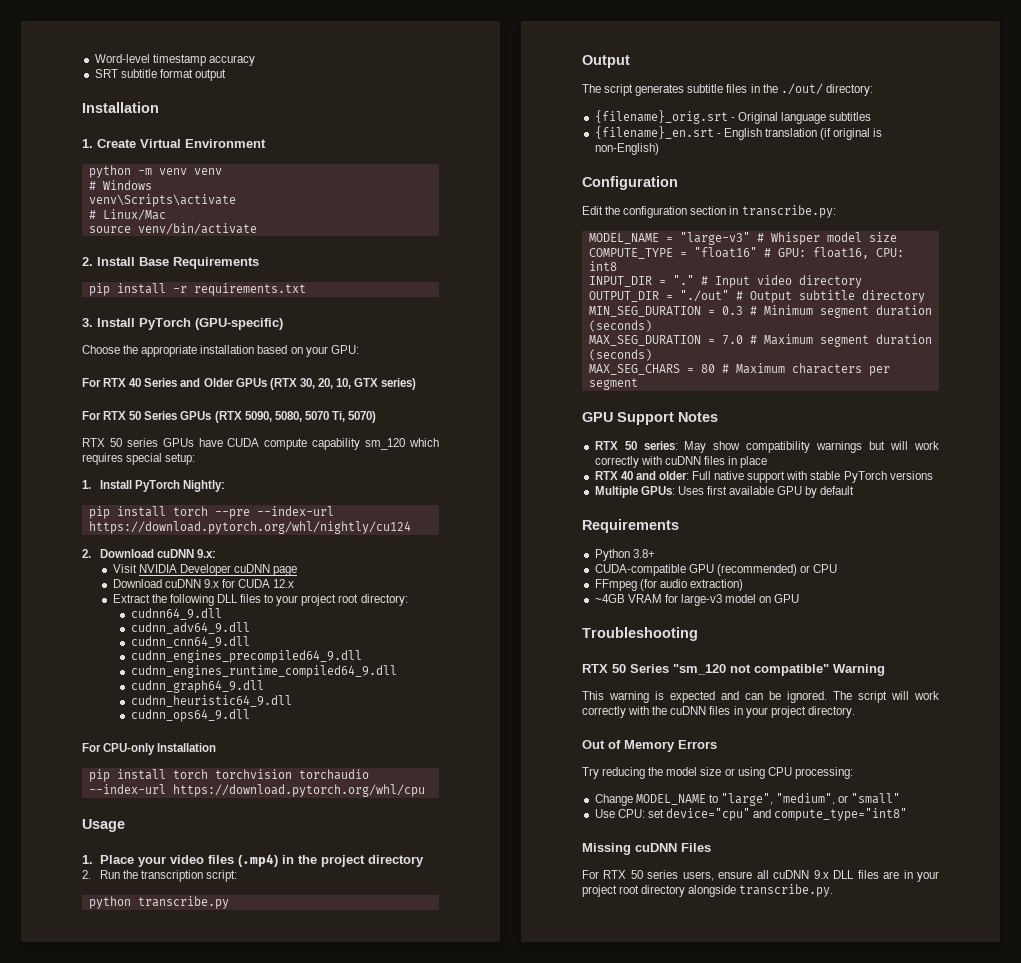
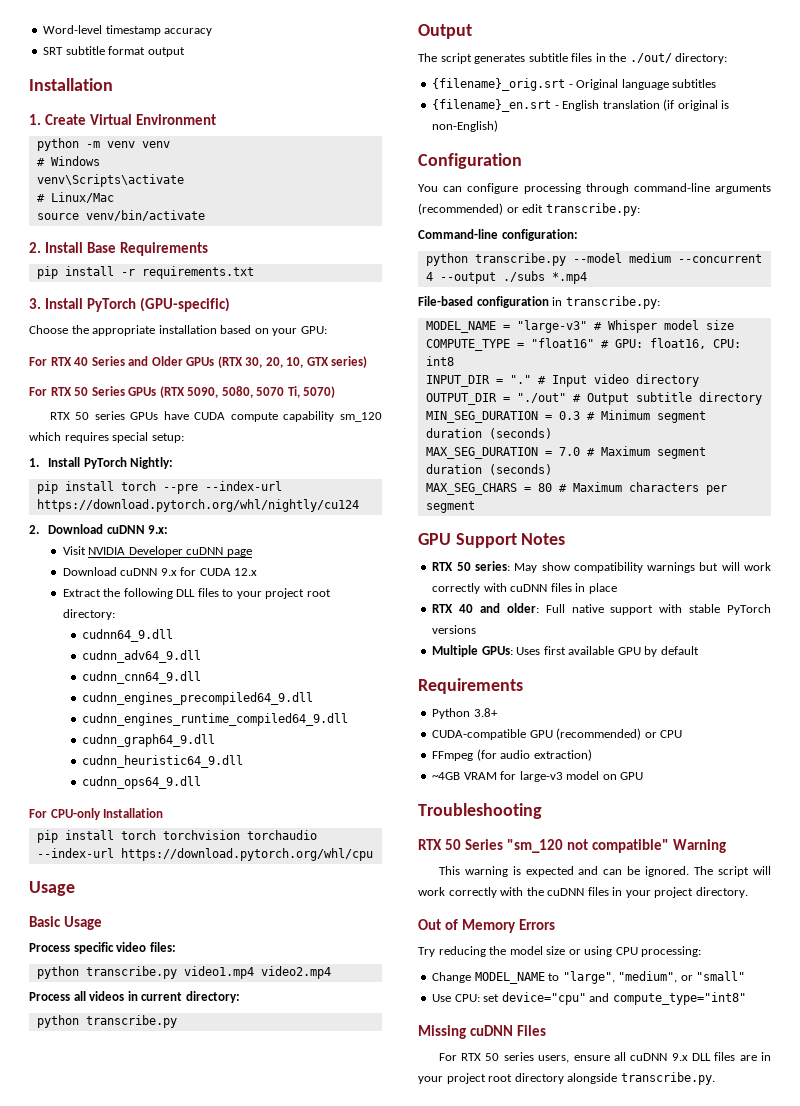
- 1. Place your video files (.mp4) in the project directory
- 2. Run the transcription script:
+ Basic Usage
+ Process specific video files:
+ python transcribe.py video1.mp4 video2.mp4
+ Process all videos in current directory:
- Edit the configuration section in transcribe.py:
+ You can configure processing through command-line arguments (recommended) or edit transcribe.py:
+ Command-line configuration:
+ python transcribe.py --model medium --concurrent 4 --output ./subs *.mp4
+ File-based configuration in transcribe.py:

